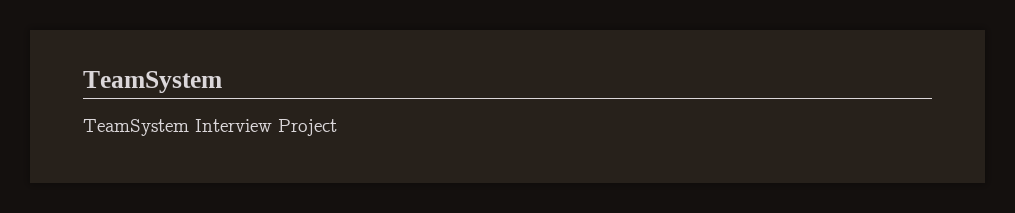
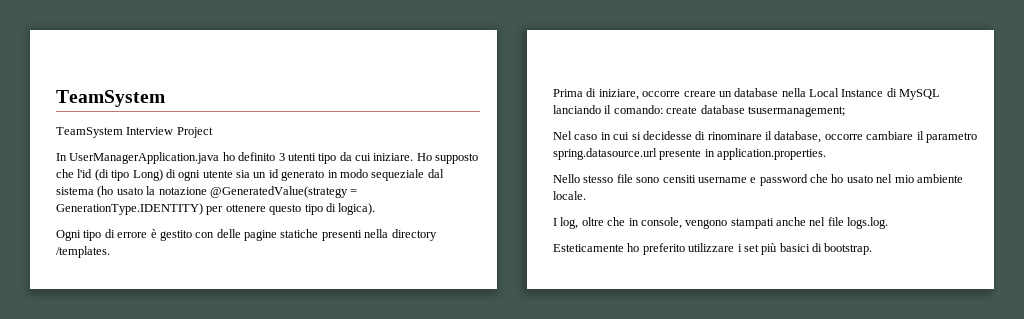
+ In UserManagerApplication.java ho definito 3 utenti tipo da cui iniziare. Ho supposto che l'id (di tipo Long) di ogni utente sia un id generato in modo sequeziale dal sistema (ho usato la notazione @GeneratedValue(strategy = GenerationType.IDENTITY) per ottenere questo tipo di logica).
+ Ogni tipo di errore è gestito con delle pagine statiche presenti nella directory /templates.
+ Prima di iniziare, occorre creare un database nella Local Instance di MySQL lanciando il comando: create database tsusermanagement;
+ Nel caso in cui si decidesse di rinominare il database, occorre cambiare il parametro spring.datasource.url presente in application.properties.
+ Nello stesso file sono censiti username e password che ho usato nel mio ambiente locale.
+ I log, oltre che in console, vengono stampati anche nel file logs.log.
+ Esteticamente ho preferito utilizzare i set più basici di bootstrap.

